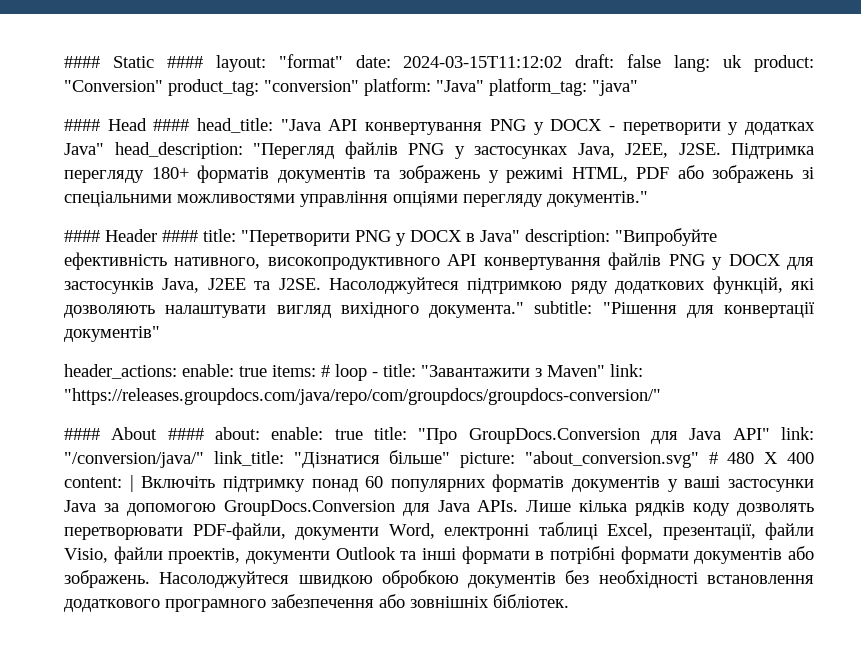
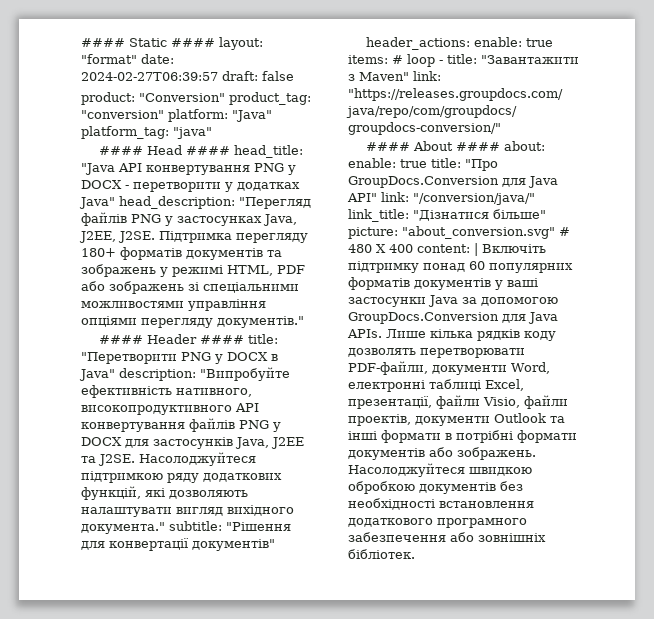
- #### Static #### layout: "format" date: 2024-03-15T11:12:02 draft: false lang: uk product: "Conversion" product_tag: "conversion" platform: "Java" platform_tag: "java"
+ #### Static #### layout: "format" date: 2024-02-27T06:39:57 draft: false
+ product: "Conversion" product_tag: "conversion" platform: "Java" platform_tag: "java"

